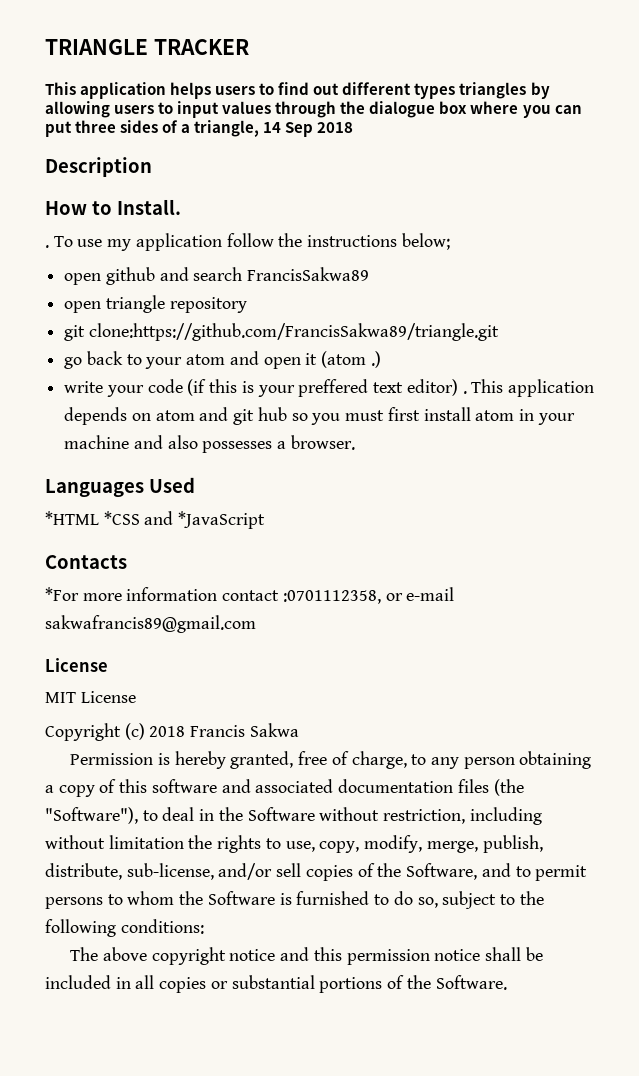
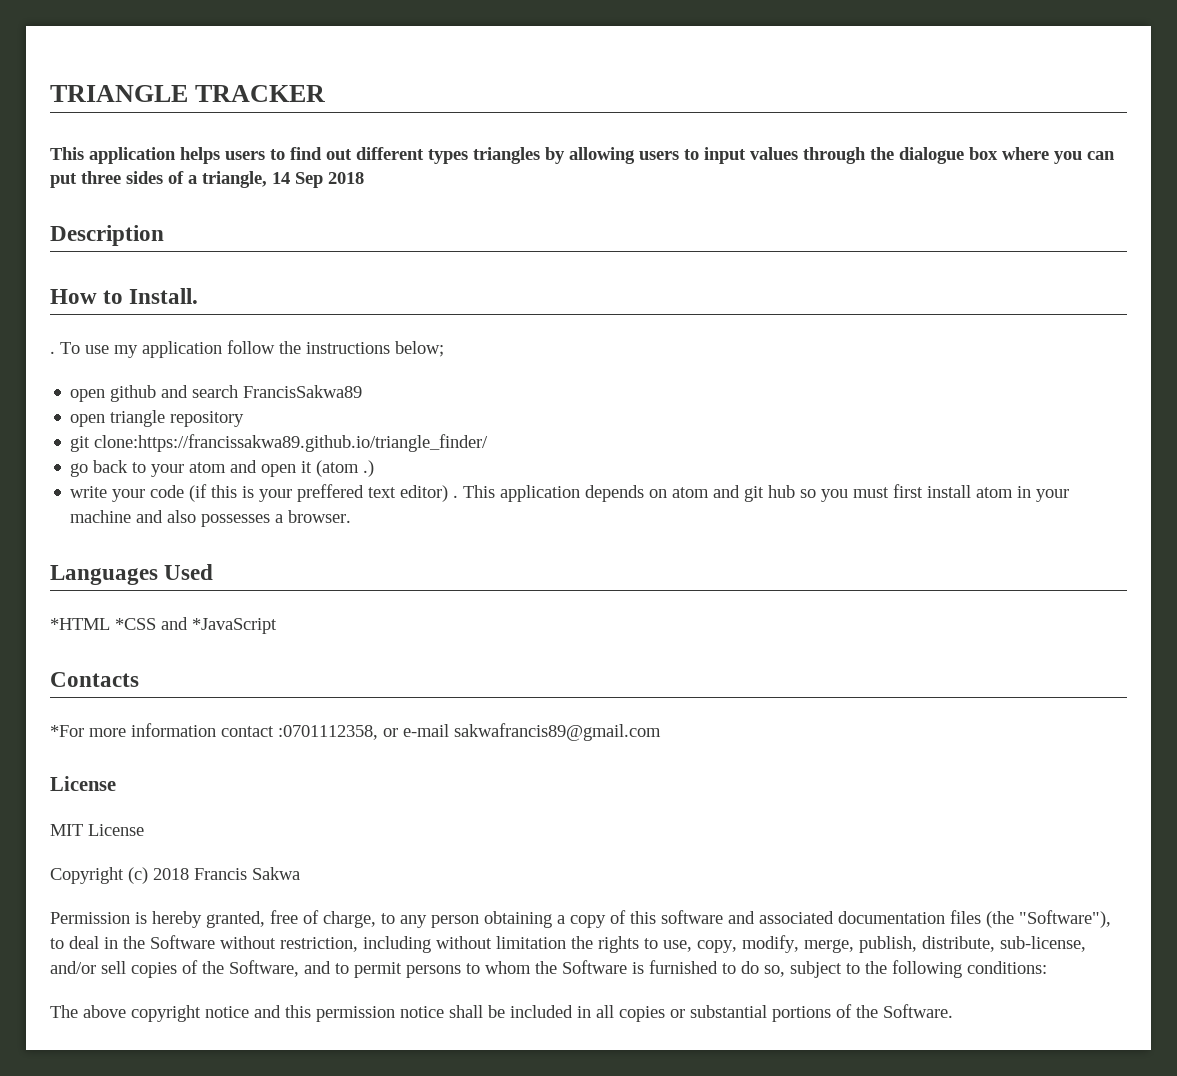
- git clone:https://github.com/FrancisSakwa89/triangle.git
+ git clone:https://francissakwa89.github.io/triangle_finder/

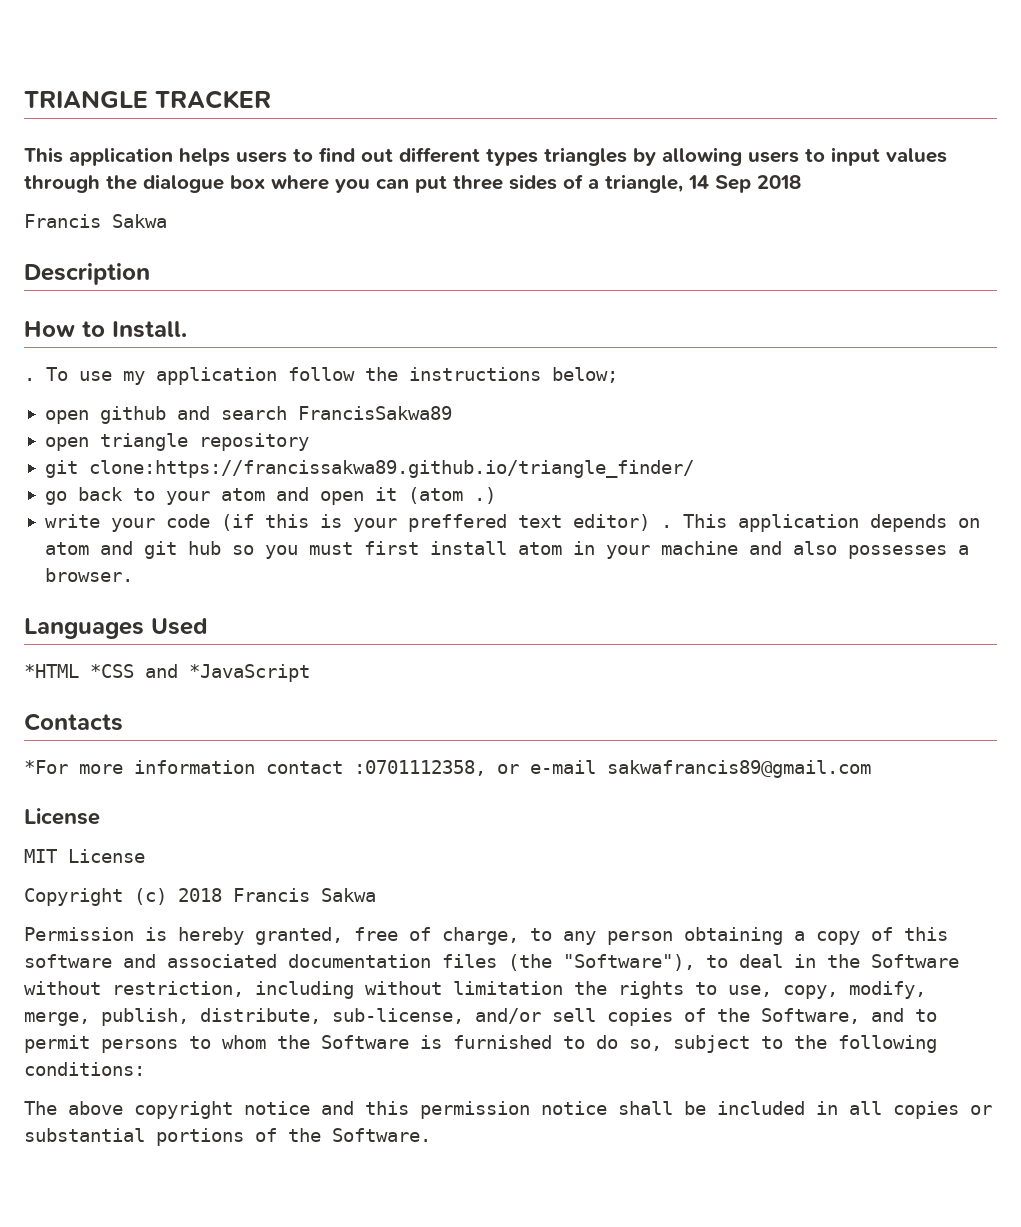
  This application helps users to find out different types triangles by allowing users to input values through the dialogue box where you can put three sides of a triangle, 14 Sep 2018
+ Francis Sakwa

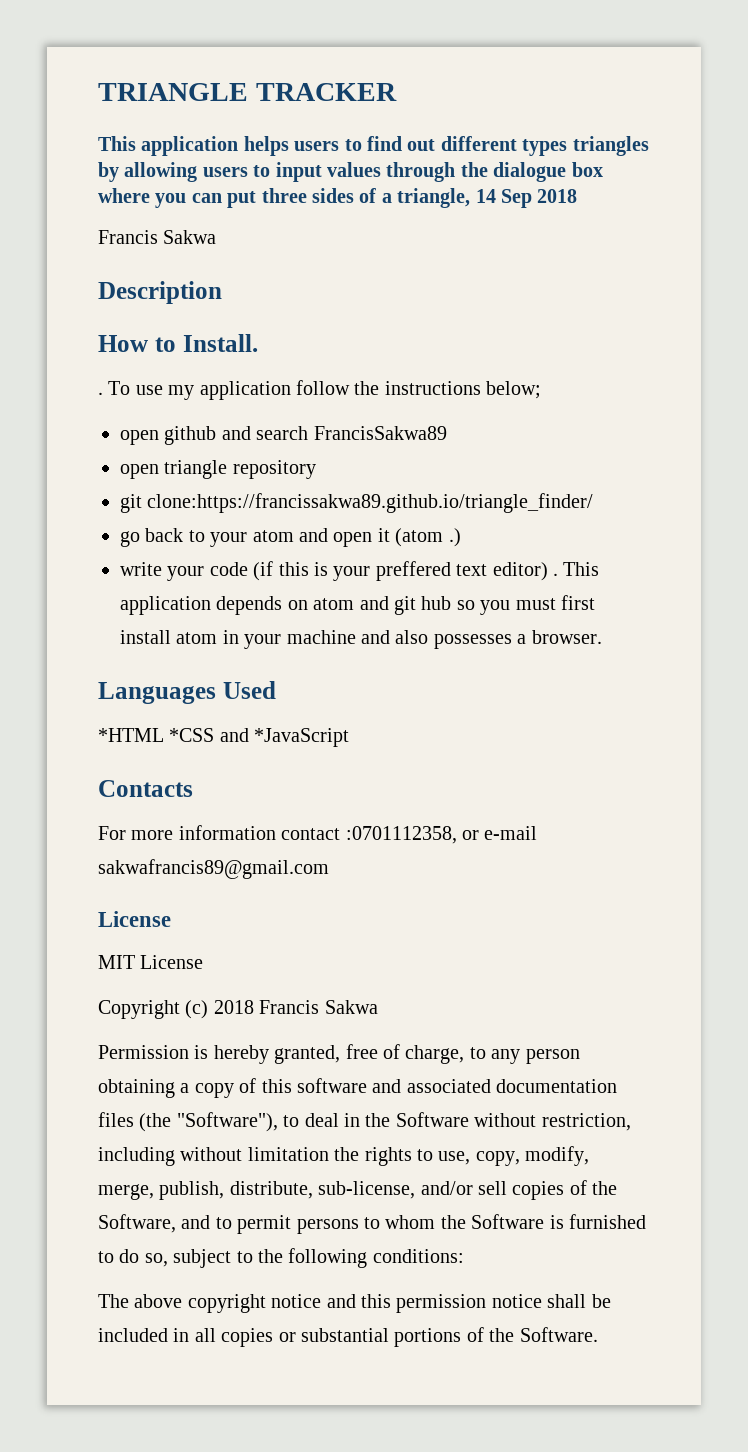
- *For more information contact :0701112358, or e-mail sakwafrancis89@gmail.com
+ For more information contact :0701112358, or e-mail sakwafrancis89@gmail.com

